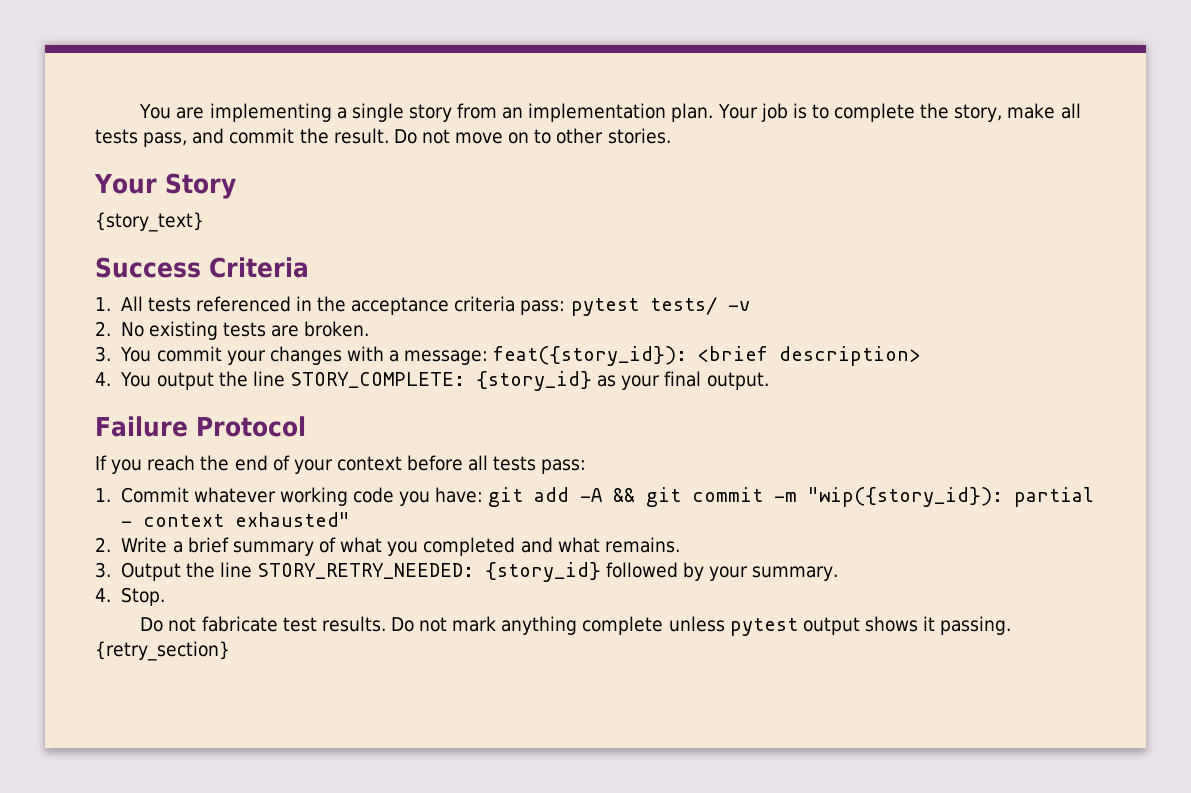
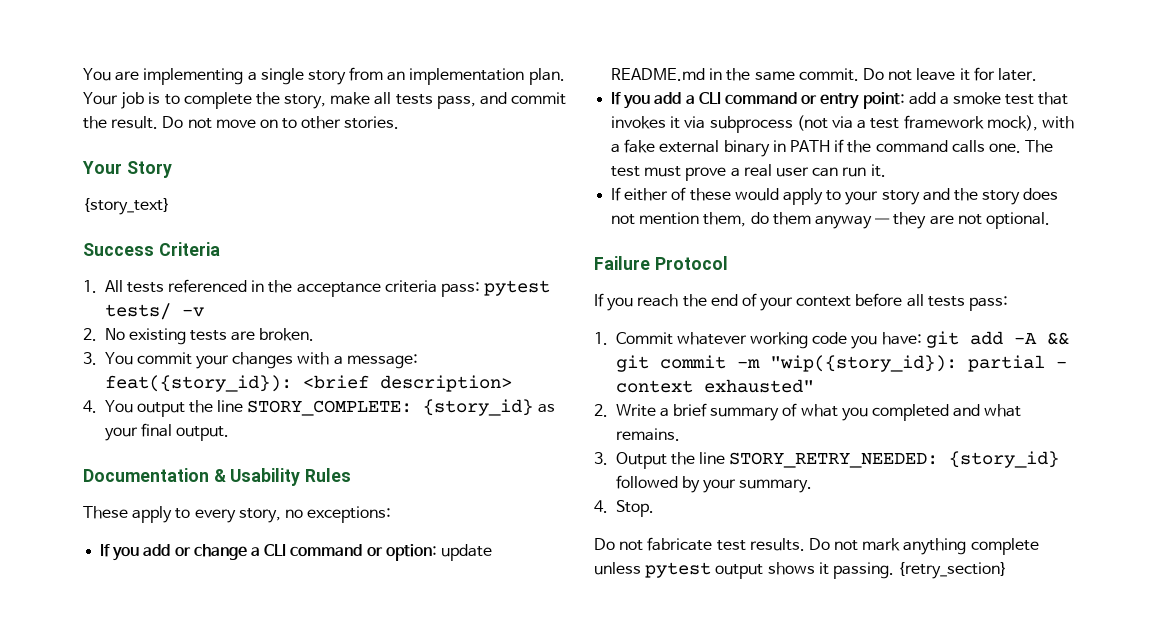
+ Documentation & Usability Rules
+ These apply to every story, no exceptions:
+ If you add or change a CLI command or option: update README.md in the same commit. Do not leave it for later.
+ If you add a CLI command or entry point: add a smoke test that invokes it via subprocess (not via a test framework mock), with a fake external binary in PATH if the command calls one. The test must prove a real user can run it.
+ If either of these would apply to your story and the story does not mention them, do them anyway — they are not optional.

